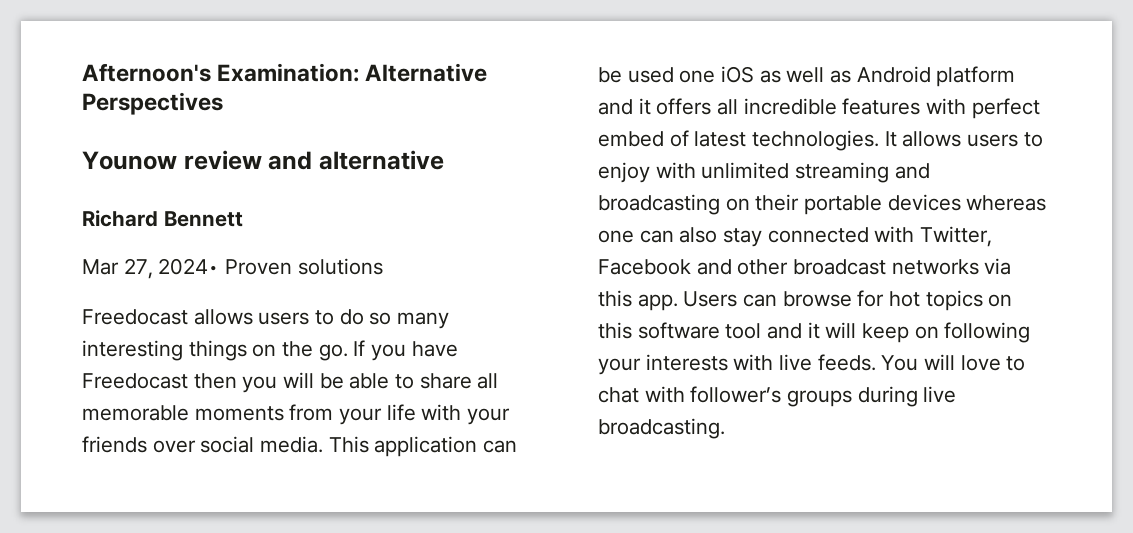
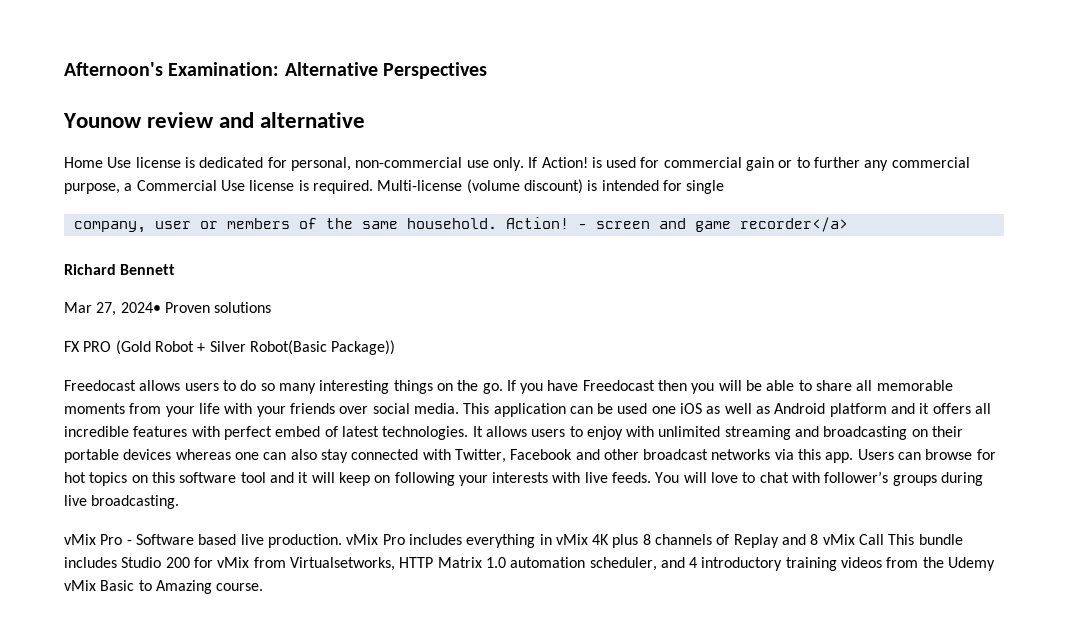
+ Home Use license is dedicated for personal, non-commercial use only. If Action! is used for commercial gain or to further any commercial purpose, a Commercial Use license is required. Multi-license (volume discount) is intended for single
+ company, user or members of the same household. Action! - screen and game recorder</a>
+ FX PRO (Gold Robot + Silver Robot(Basic Package))
+ vMix Pro - Software based live production. vMix Pro includes everything in vMix 4K plus 8 channels of Replay and 8 vMix Call This bundle includes Studio 200 for vMix from Virtualsetworks, HTTP Matrix 1.0 automation scheduler, and 4 introductory training videos from the Udemy vMix Basic to Amazing course.

